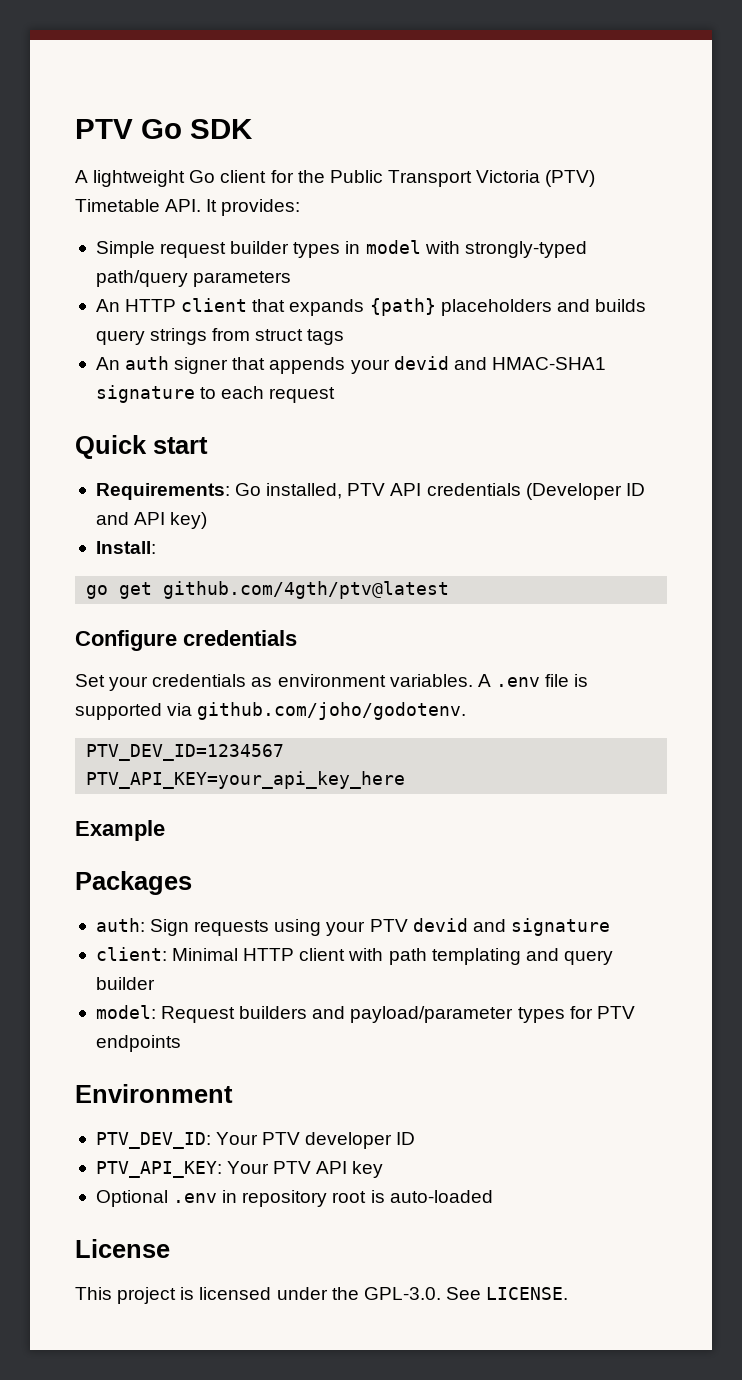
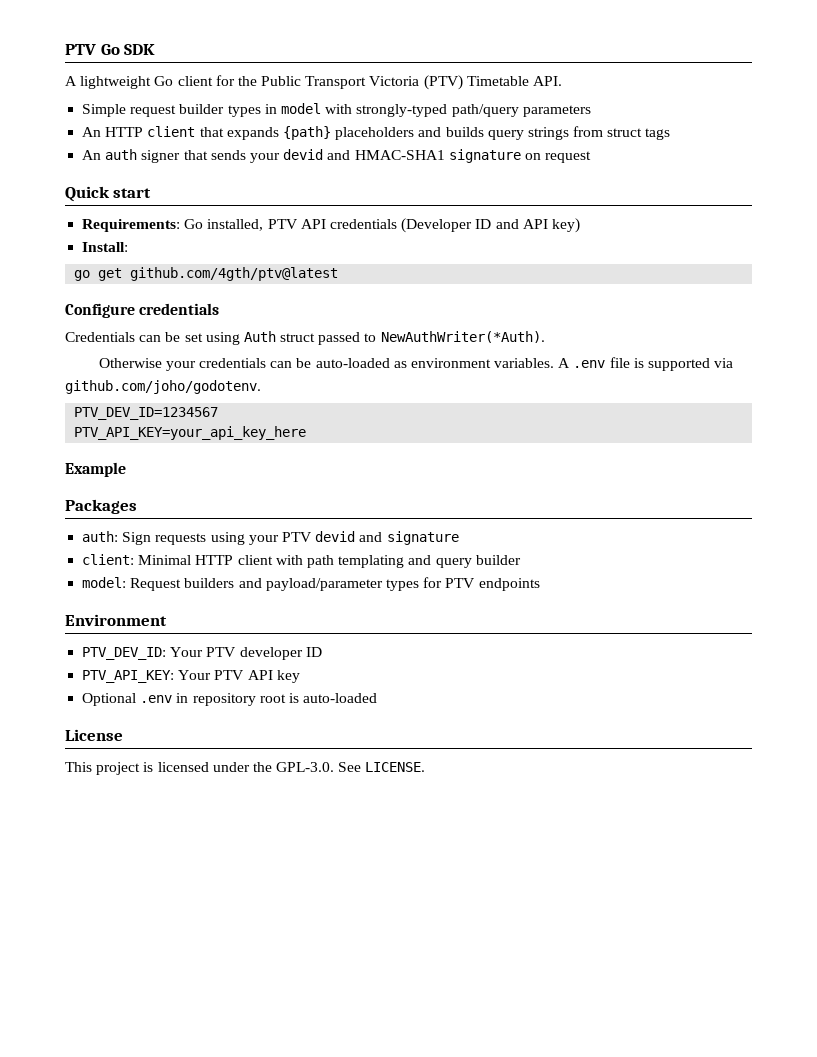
- A lightweight Go client for the Public Transport Victoria (PTV) Timetable API. It provides:
+ A lightweight Go client for the Public Transport Victoria (PTV) Timetable API.
- An auth signer that appends your devid and HMAC-SHA1 signature to each request
+ An auth signer that sends your devid and HMAC-SHA1 signature on request
- Set your credentials as environment variables.
+ Credentials can be set using Auth struct passed to NewAuthWriter(*Auth).
+ Otherwise your credentials can be auto-loaded as environment variables.

